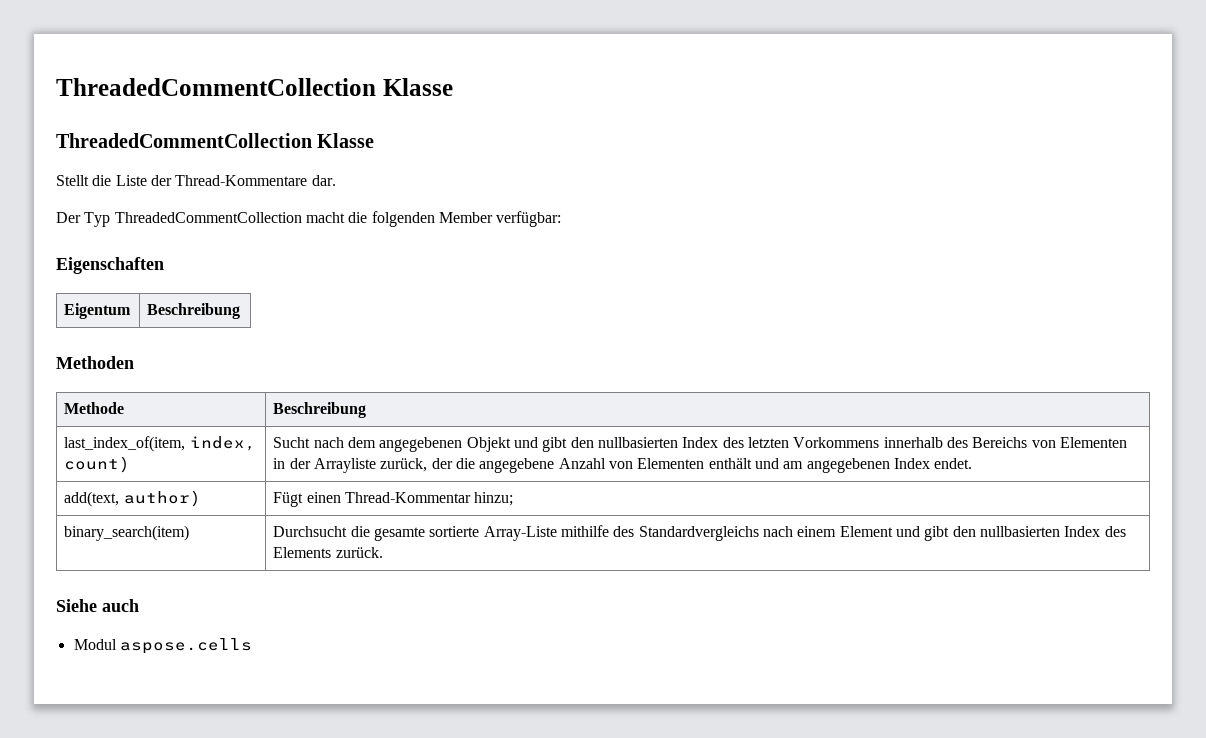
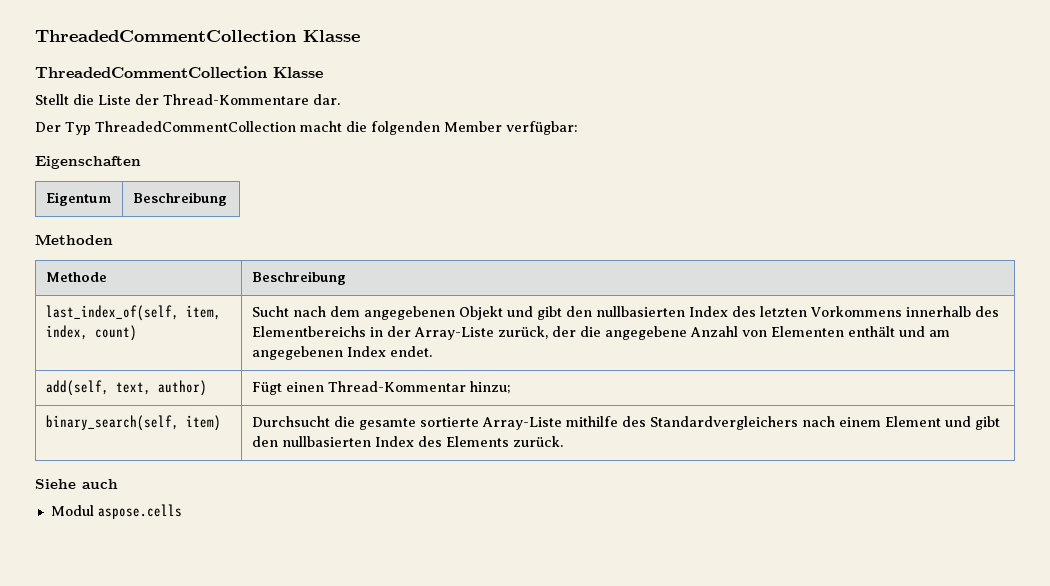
- last_index_of(item, index, count) | Sucht nach dem angegebenen Objekt und gibt den nullbasierten Index des letzten Vorkommens innerhalb des Bereichs von Elementen in der Arrayliste zurück, der die angegebene Anzahl von Elementen enthält und am angegebenen Index endet.
+ last_index_of(self, item, index, count) | Sucht nach dem angegebenen Objekt und gibt den nullbasierten Index des letzten Vorkommens innerhalb des Elementbereichs in der Array-Liste zurück, der die angegebene Anzahl von Elementen enthält und am angegebenen Index endet.
- add(text, author) | Fügt einen Thread-Kommentar hinzu;
+ add(self, text, author) | Fügt einen Thread-Kommentar hinzu;
- binary_search(item) | Durchsucht die gesamte sortierte Array-Liste mithilfe des Standardvergleichs nach einem Element und gibt den nullbasierten Index des Elements zurück.
+ binary_search(self, item) | Durchsucht die gesamte sortierte Array-Liste mithilfe des Standardvergleichers nach einem Element und gibt den nullbasierten Index des Elements zurück.

